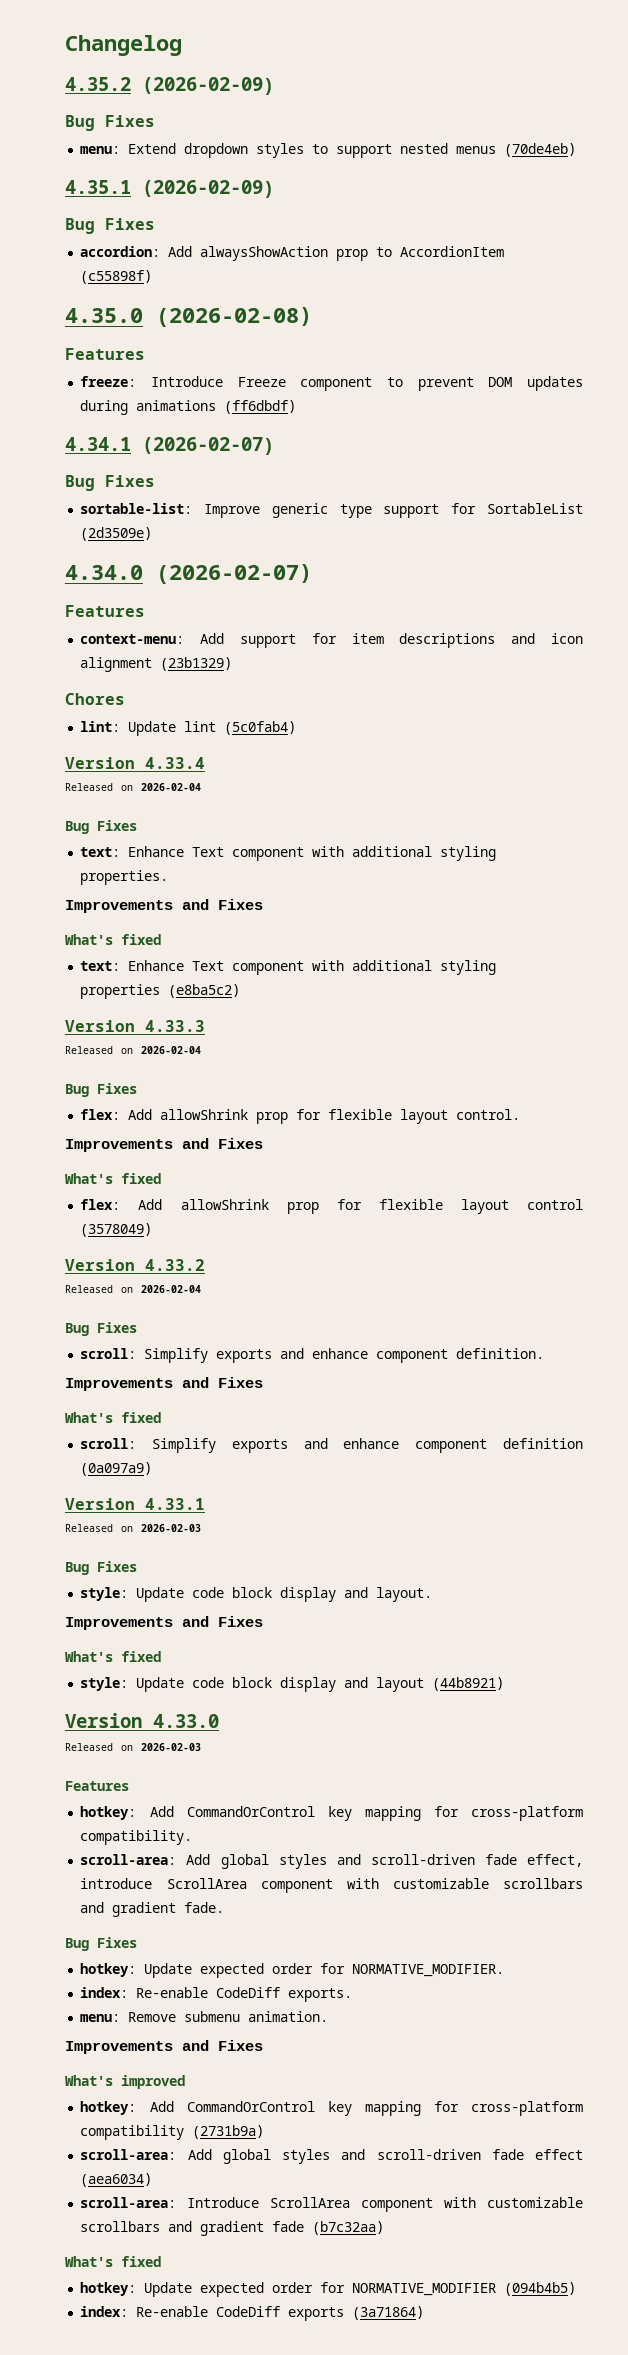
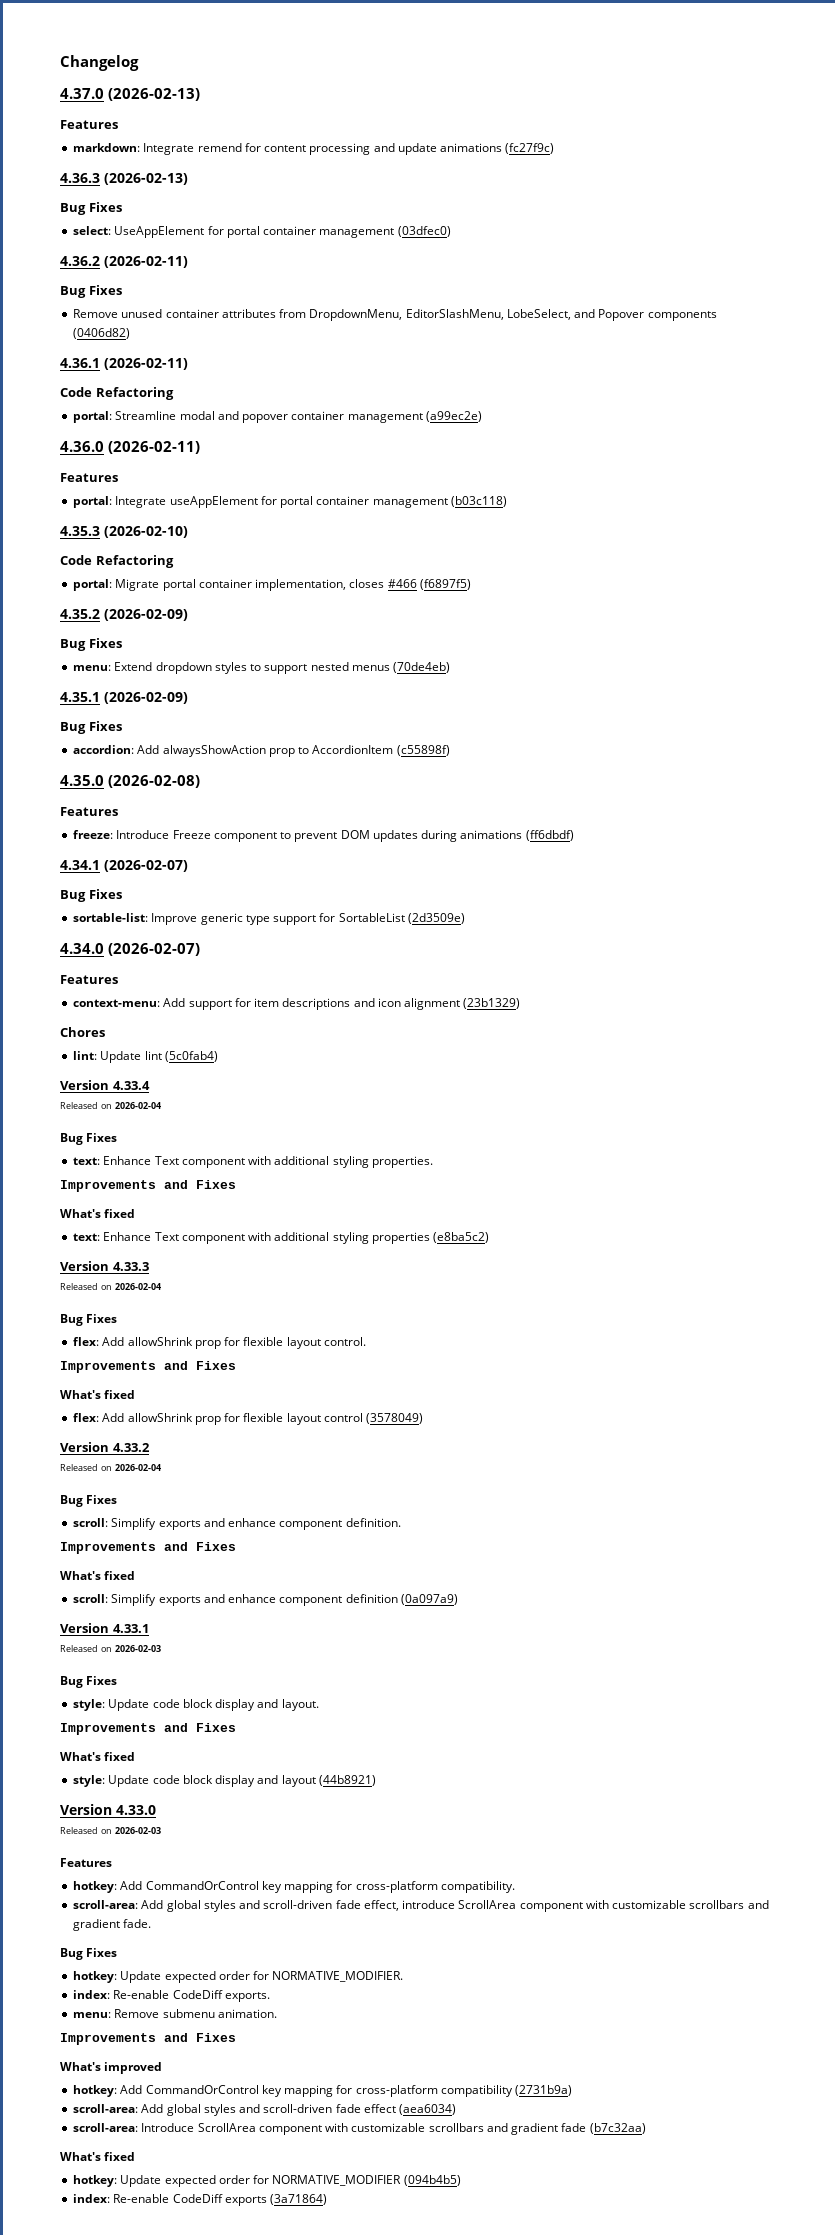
+ 4.37.0 (2026-02-13)
+ Features
+ markdown: Integrate remend for content processing and update animations (fc27f9c)
+ 4.36.3 (2026-02-13)
+ Bug Fixes
+ select: UseAppElement for portal container management (03dfec0)
+ 4.36.2 (2026-02-11)
+ Bug Fixes
+ Remove unused container attributes from DropdownMenu, EditorSlashMenu, LobeSelect, and Popover components (0406d82)
+ 4.36.1 (2026-02-11)
+ Code Refactoring
+ portal: Streamline modal and popover container management (a99ec2e)
+ 4.36.0 (2026-02-11)
+ Features
+ portal: Integrate useAppElement for portal container management (b03c118)
+ 4.35.3 (2026-02-10)
+ Code Refactoring
+ portal: Migrate portal container implementation, closes #466 (f6897f5)

